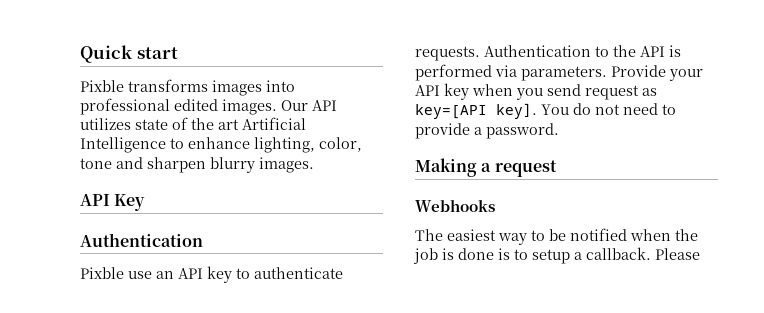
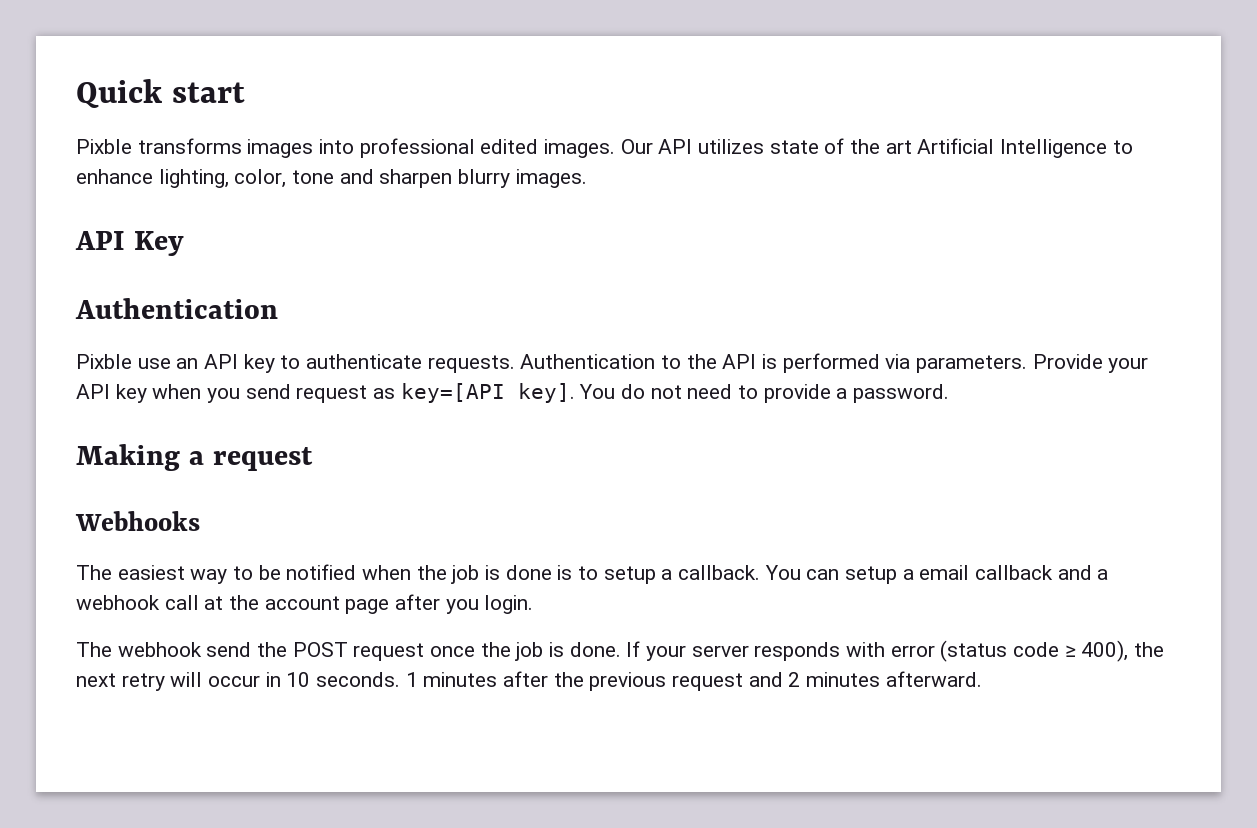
- Please
+ You can setup a email callback and a webhook call at the account page after you login.
+ The webhook send the POST request once the job is done. If your server responds with error (status code ≥ 400), the next retry will occur in 10 seconds. 1 minutes after the previous request and 2 minutes afterward.

